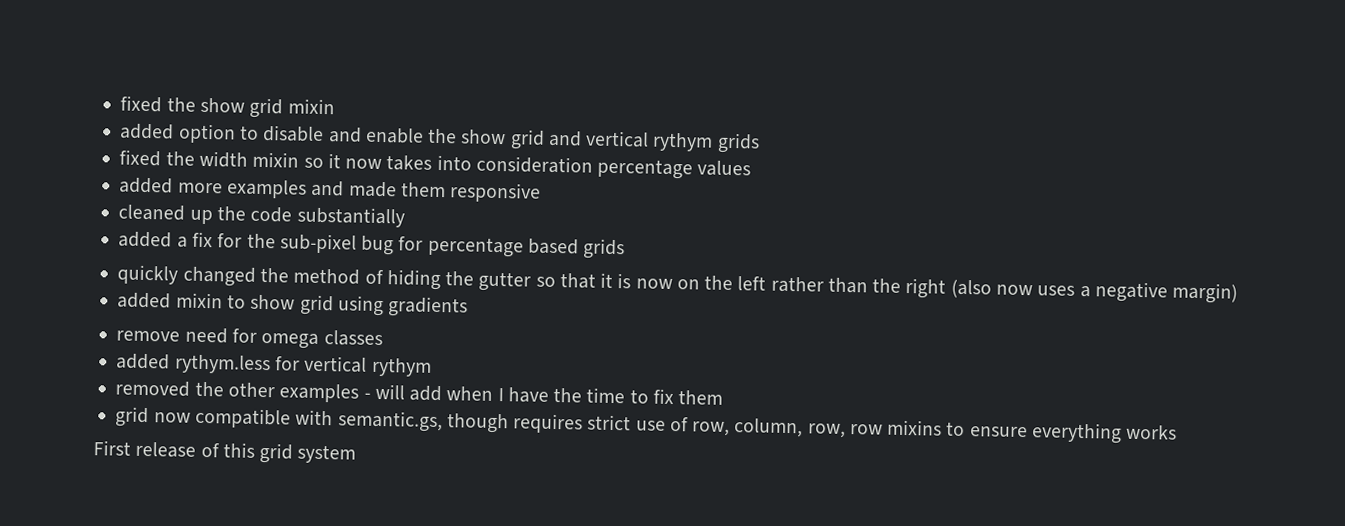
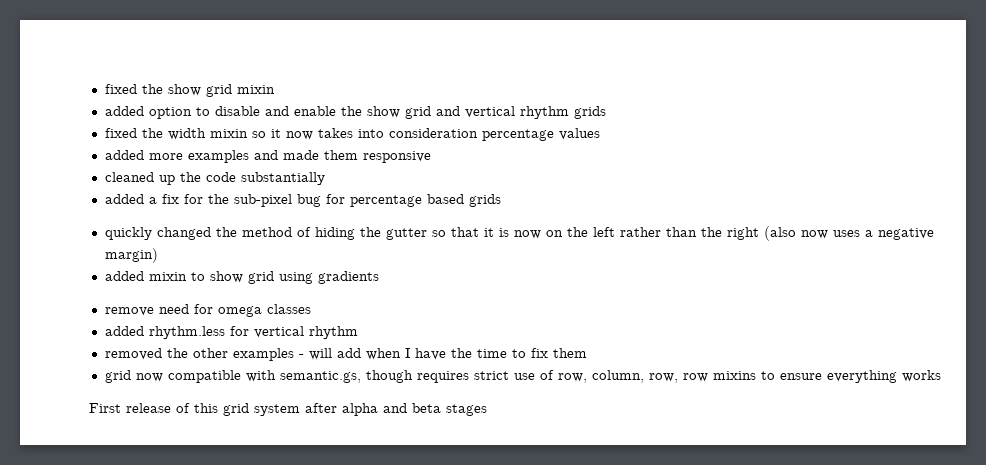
- added option to disable and enable the show grid and vertical rythym grids
+ added option to disable and enable the show grid and vertical rhythm grids
- added rythym.less for vertical rythym
+ added rhythm.less for vertical rhythm
- First release of this grid system
+ First release of this grid system after alpha and beta stages

